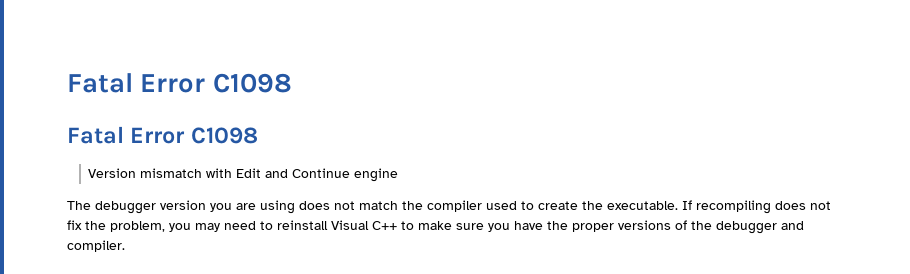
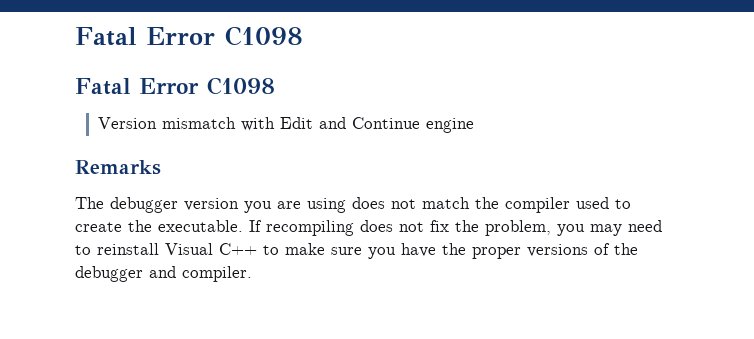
+ Remarks

